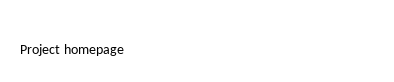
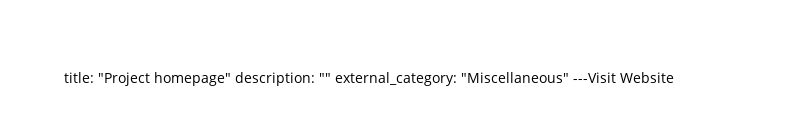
- Project homepage
+ title: "Project homepage" description: "" external_category: "Miscellaneous" ---Visit Website

